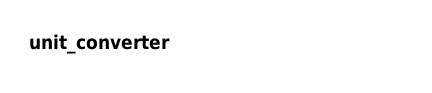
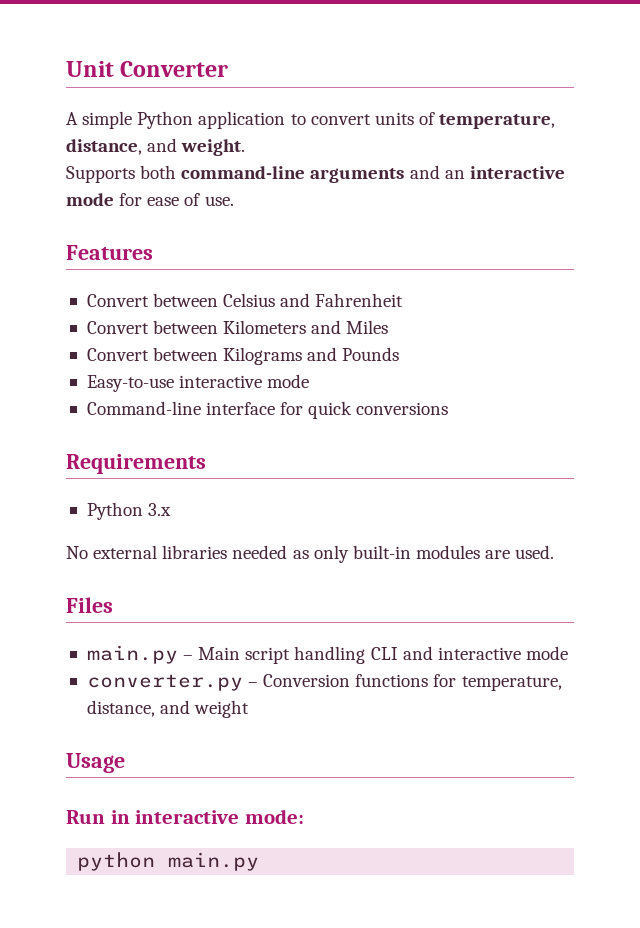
- unit_converter
+ Unit Converter
+ A simple Python application to convert units of temperature, distance, and weight.
+ Supports both command-line arguments and an interactive mode for ease of use.
+ Features
+ Convert between Celsius and Fahrenheit
+ Convert between Kilometers and Miles
+ Convert between Kilograms and Pounds
+ Easy-to-use interactive mode
+ Command-line interface for quick conversions
+ Requirements
+ Python 3.x
+ No external libraries needed as only built-in modules are used.
+ Files
+ main.py – Main script handling CLI and interactive mode
+ converter.py – Conversion functions for temperature, distance, and weight
+ Usage
+ Run in interactive mode:
+ python main.py

